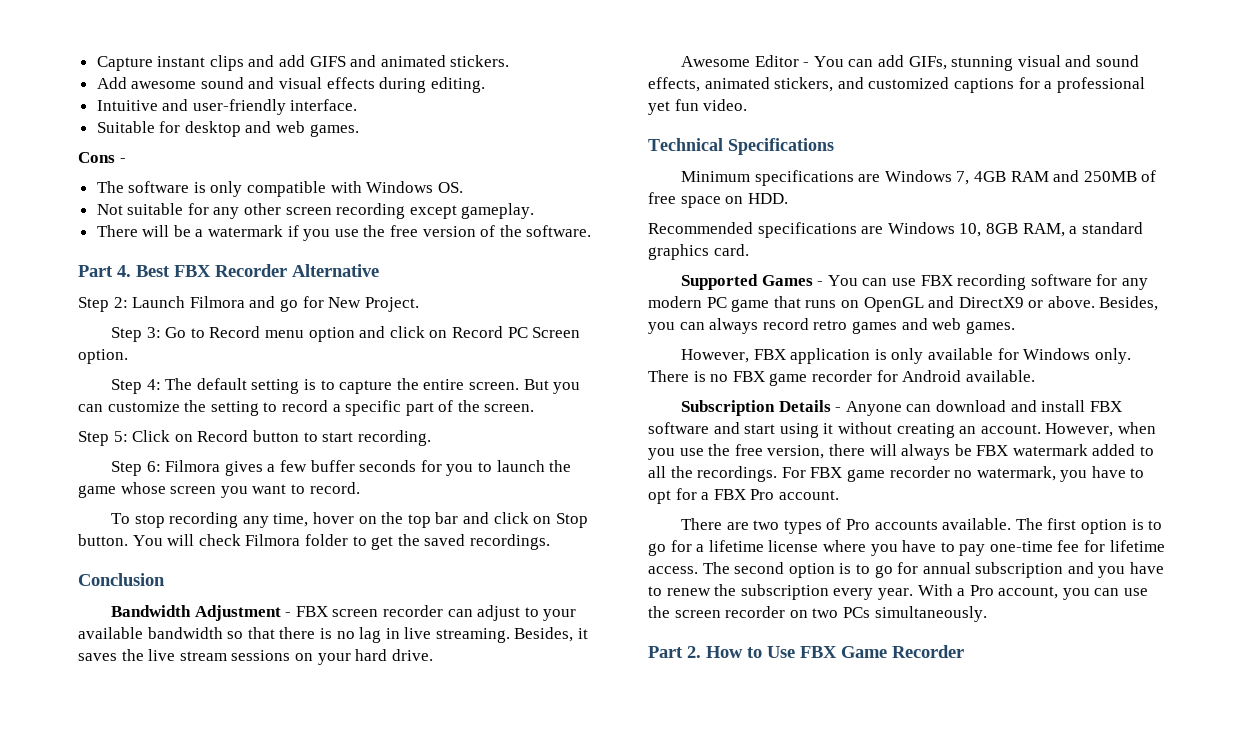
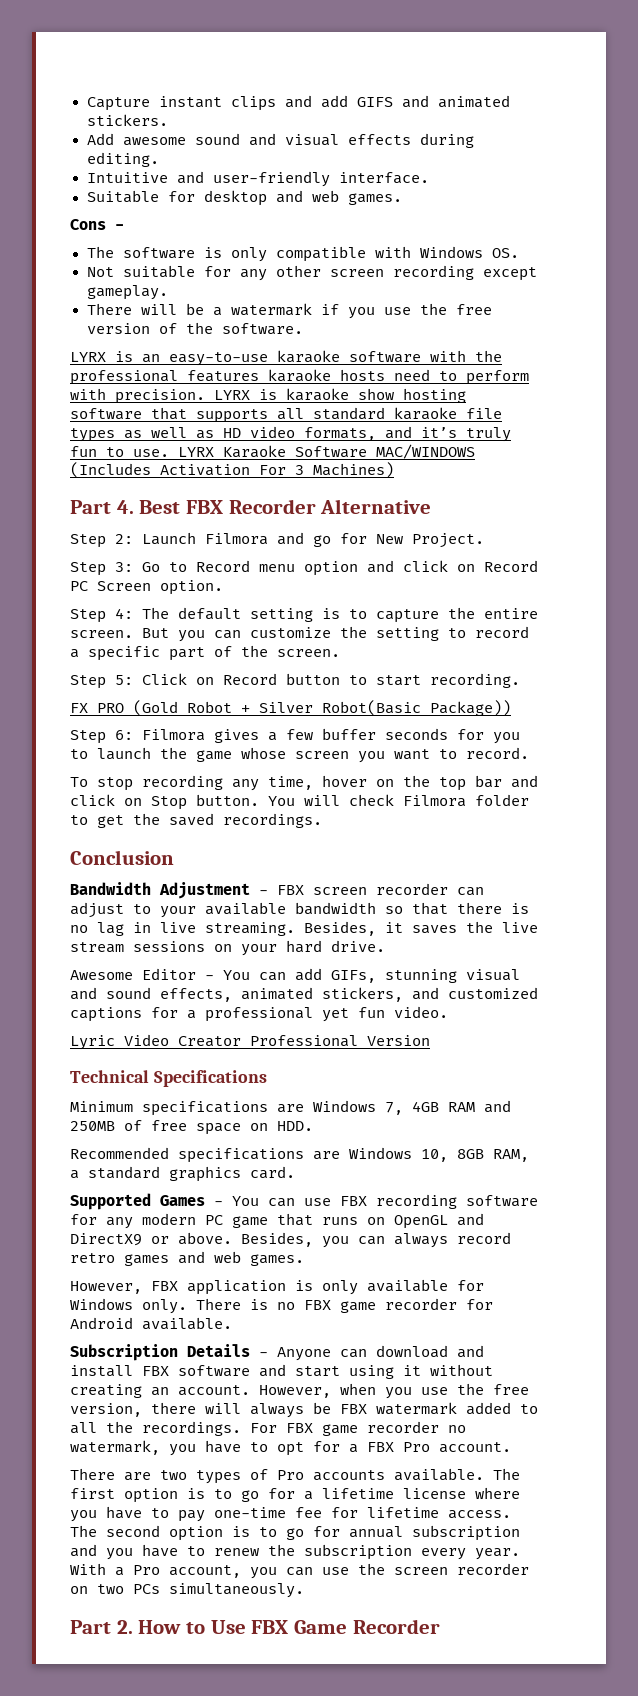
+ LYRX is an easy-to-use karaoke software with the professional features karaoke hosts need to perform with precision. LYRX is karaoke show hosting software that supports all standard karaoke file types as well as HD video formats, and it’s truly fun to use. LYRX Karaoke Software MAC/WINDOWS (Includes Activation For 3 Machines)
+ FX PRO (Gold Robot + Silver Robot(Basic Package))
+ Lyric Video Creator Professional Version

